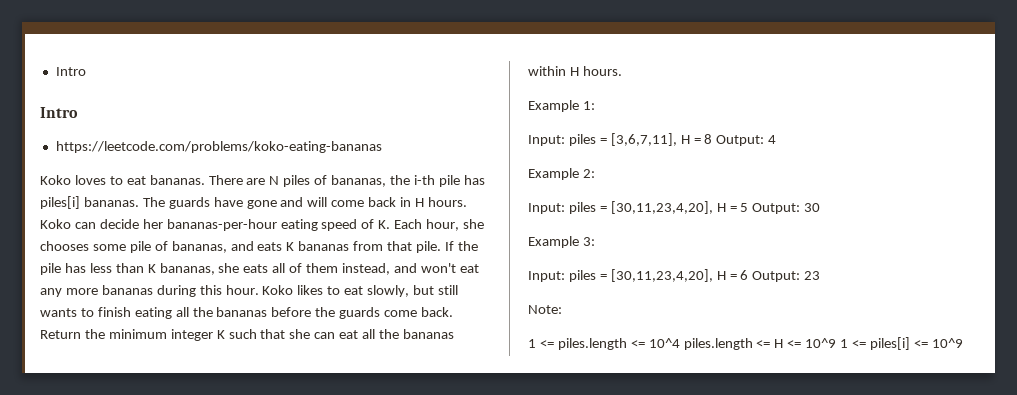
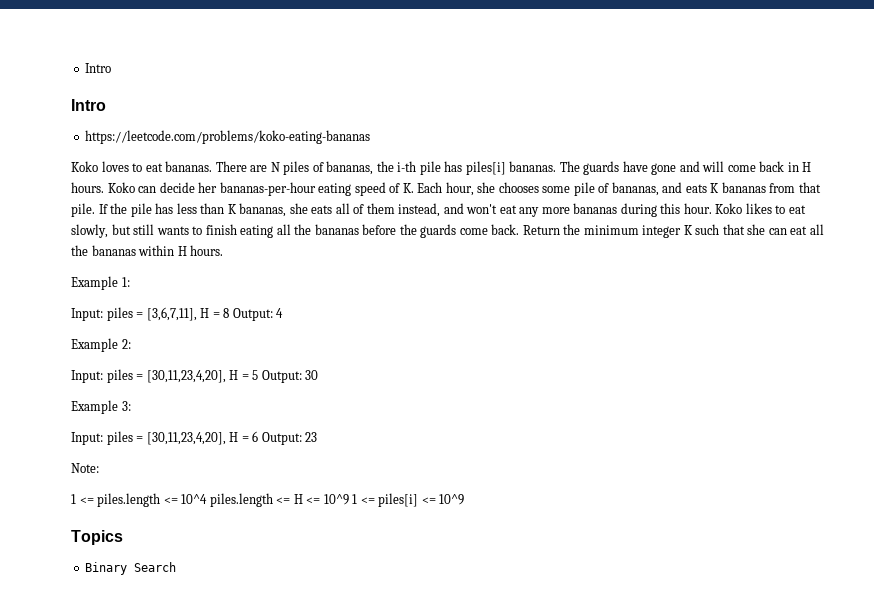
+ Topics
+ Binary Search

